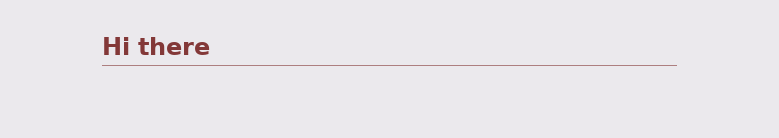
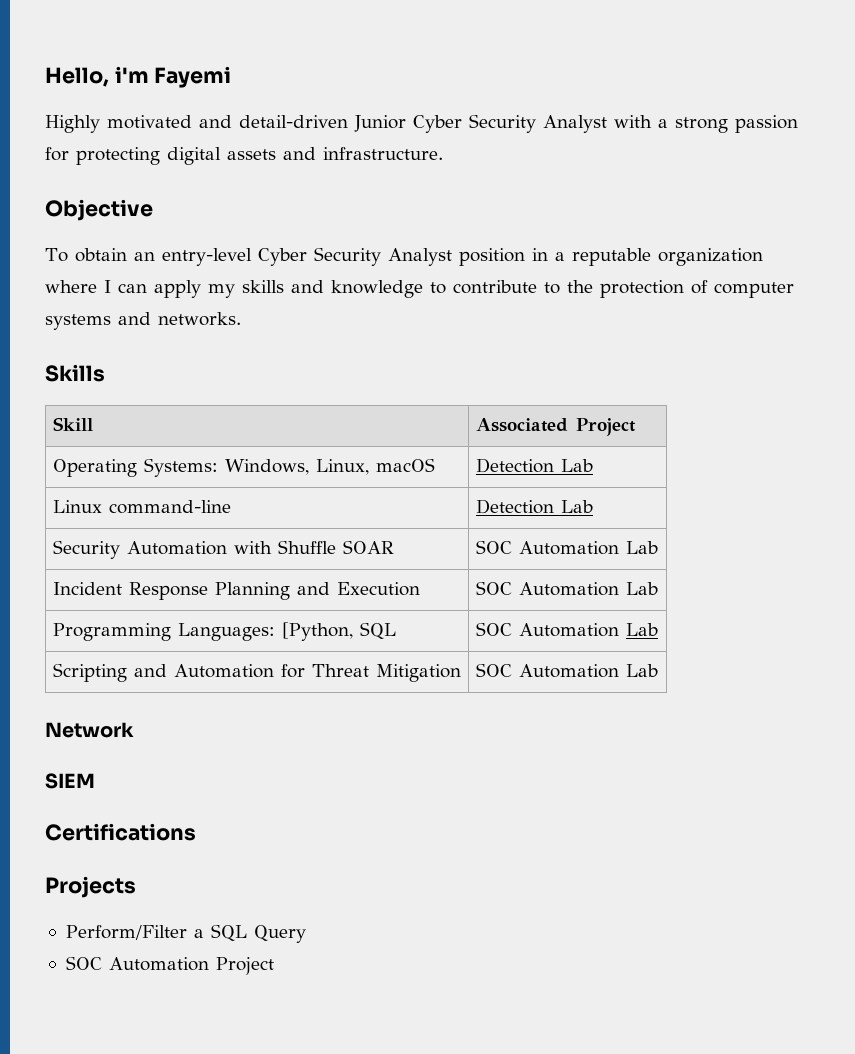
- Hi there
+ Hello, i'm Fayemi
+ Highly motivated and detail-driven Junior Cyber Security Analyst with a strong passion for protecting digital assets and infrastructure.
+ Objective
+ To obtain an entry-level Cyber Security Analyst position in a reputable organization where I can apply my skills and knowledge to contribute to the protection of computer systems and networks.
+ Skills
+ Skill | Associated Project
+ Operating Systems: Windows, Linux, macOS | Detection Lab
+ Linux command-line | Detection Lab
+ Security Automation with Shuffle SOAR | SOC Automation Lab
+ Incident Response Planning and Execution | SOC Automation Lab
+ Programming Languages: [Python, SQL | SOC Automation Lab
+ Scripting and Automation for Threat Mitigation | SOC Automation Lab
+ Network
+ SIEM
+ Certifications
+ Projects
+ Perform/Filter a SQL Query
+ SOC Automation Project

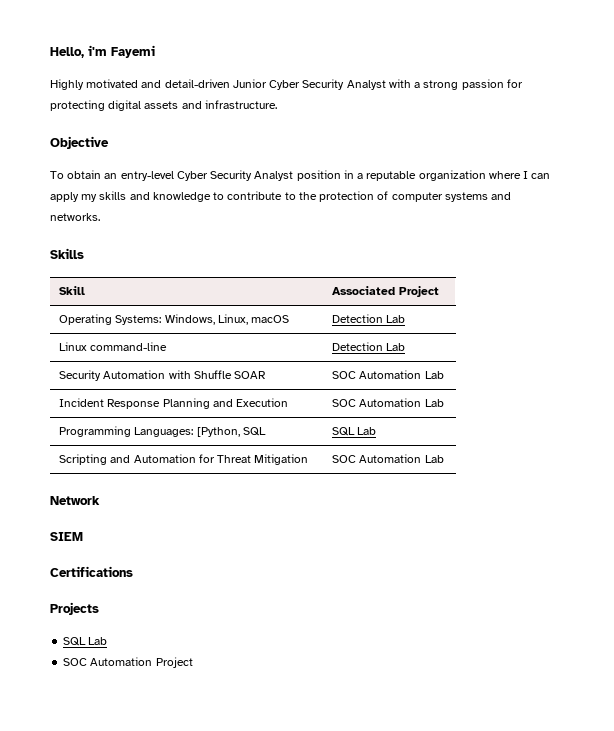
- Programming Languages: [Python, SQL | SOC Automation Lab
+ Programming Languages: [Python, SQL | SQL Lab
  Projects
- Perform/Filter a SQL Query
+ SQL Lab

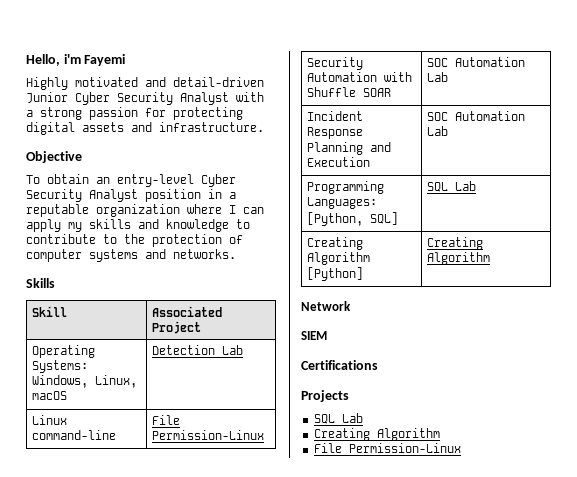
- Linux command-line | Detection Lab
+ Linux command-line | File Permission-Linux
- Programming Languages: [Python, SQL | SQL Lab
- Scripting and Automation for Threat Mitigation | SOC Automation Lab
+ Programming Languages: [Python, SQL] | SQL Lab
+ Creating Algorithm [Python] | Creating Algorithm
  Projects
  SQL Lab
- SOC Automation Project
+ Creating Algorithm
+ File Permission-Linux

